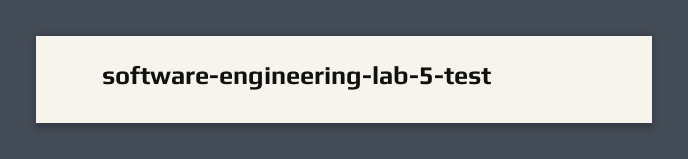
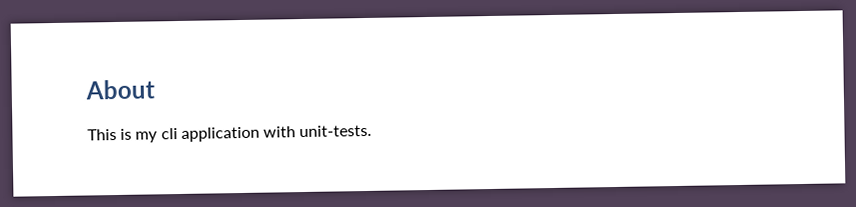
- software-engineering-lab-5-test
+ About
+ This is my cli application with unit-tests.

